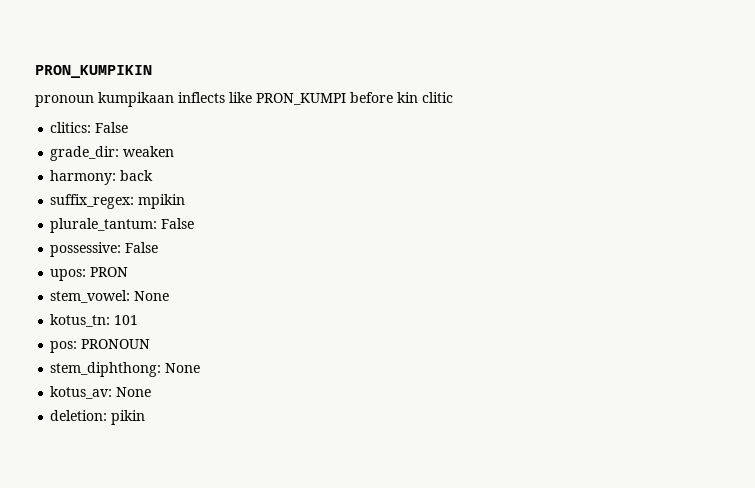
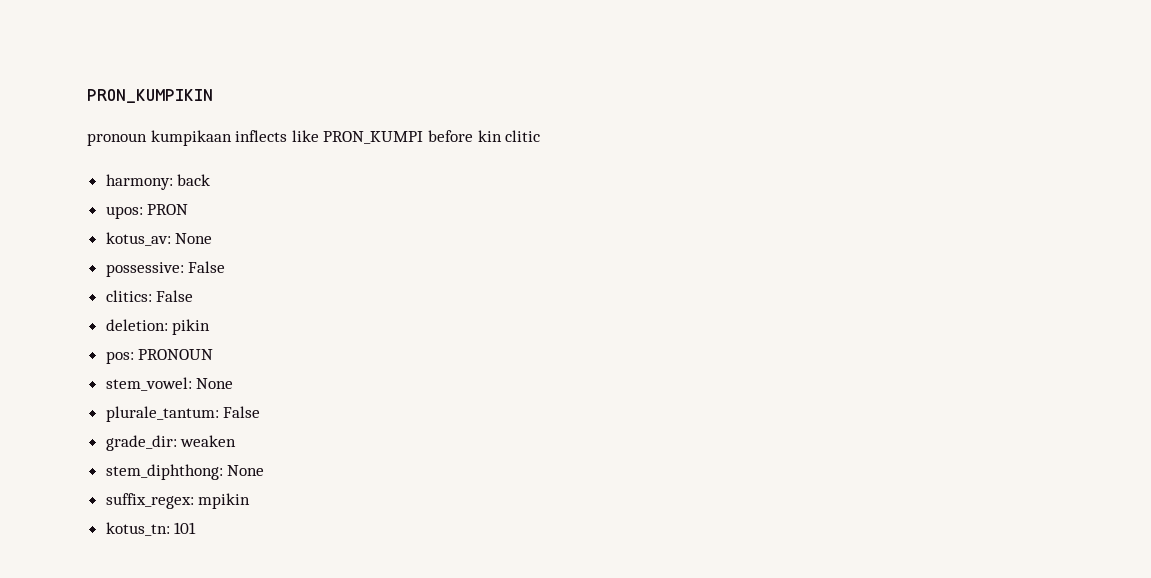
+ harmony: back
+ upos: PRON
+ kotus_av: None
+ possessive: False
  clitics: False
+ deletion: pikin
+ pos: PRONOUN
+ stem_vowel: None
+ plurale_tantum: False
- harmony: back
+ stem_diphthong: None
- plurale_tantum: False
- possessive: False
- upos: PRON
- stem_vowel: None
  kotus_tn: 101
- pos: PRONOUN
- stem_diphthong: None
- kotus_av: None
- deletion: pikin

